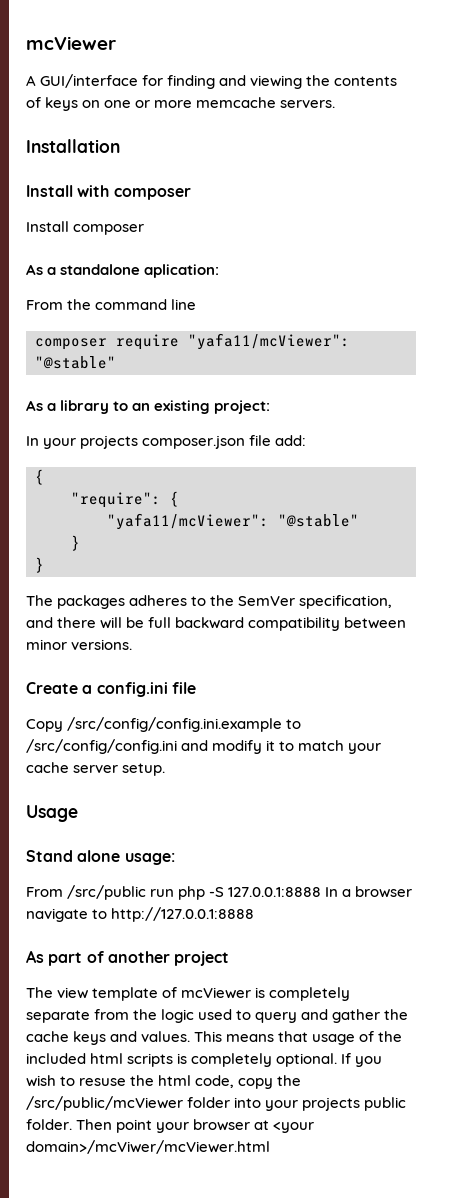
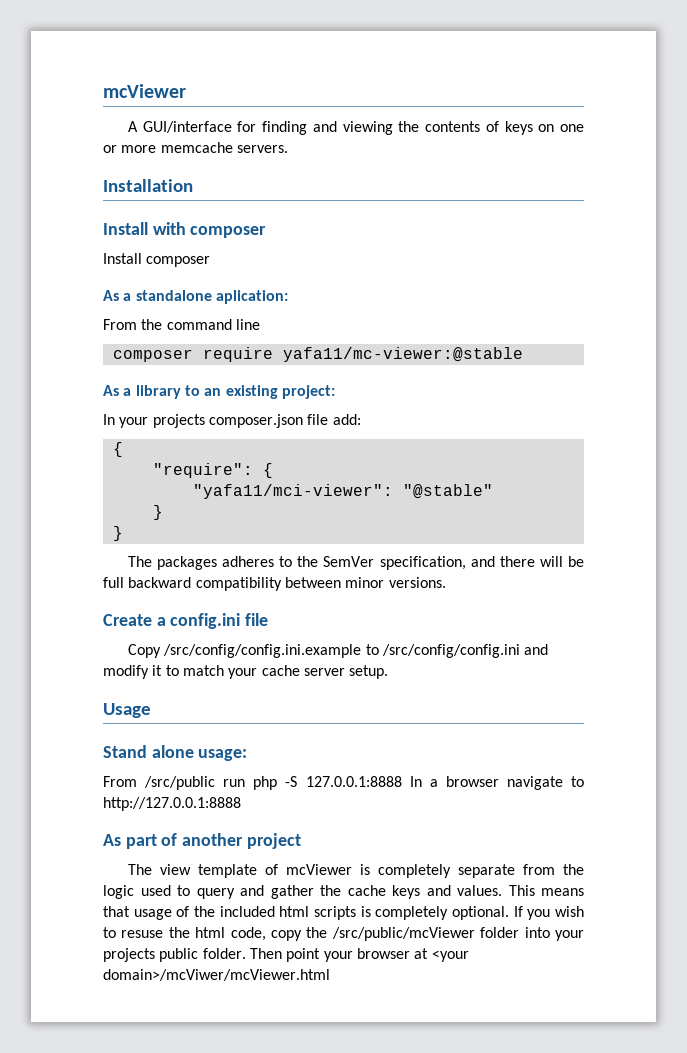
- composer require "yafa11/mcViewer": "@stable"
+ composer require yafa11/mc-viewer:@stable
  "require": {
- "yafa11/mcViewer": "@stable"
+ "yafa11/mci-viewer": "@stable"

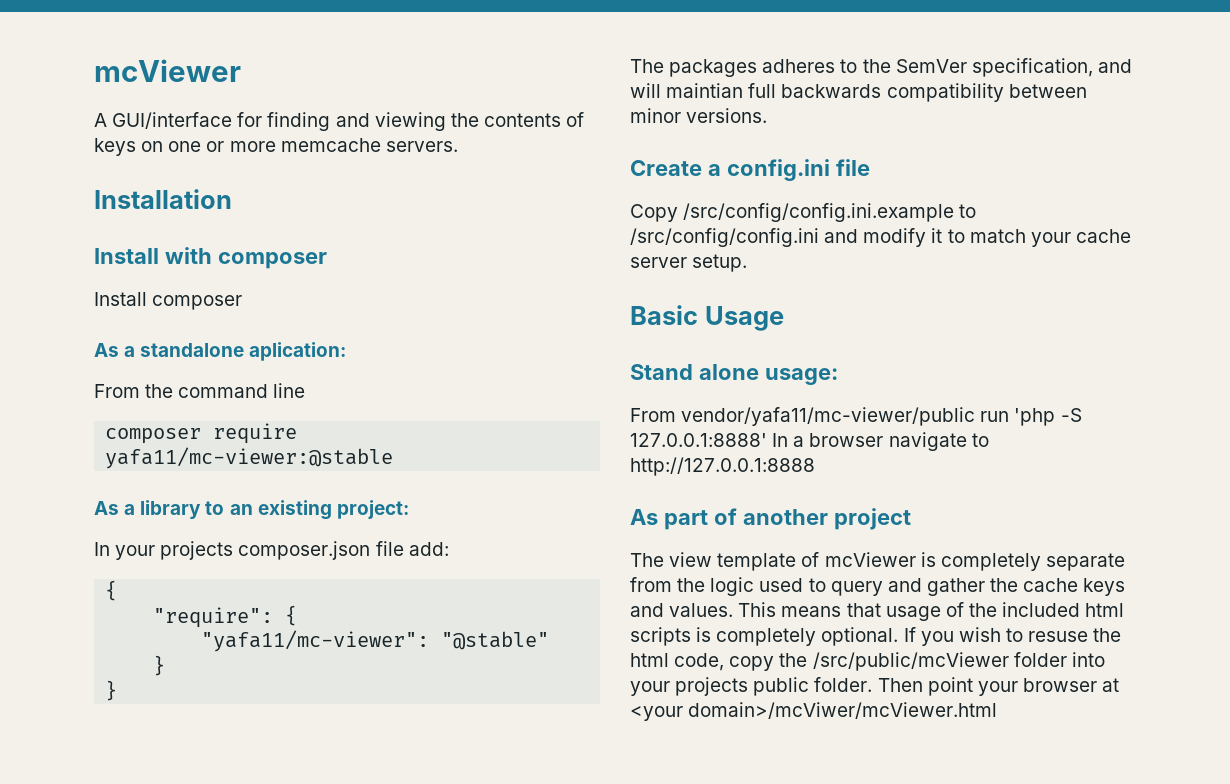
- "yafa11/mci-viewer": "@stable"
+ "yafa11/mc-viewer": "@stable"
- The packages adheres to the SemVer specification, and there will be full backward compatibility between minor versions.
+ The packages adheres to the SemVer specification, and will maintian full backwards compatibility between minor versions.
- Usage
+ Basic Usage
- From /src/public run php -S 127.0.0.1:8888 In a browser navigate to http://127.0.0.1:8888
+ From vendor/yafa11/mc-viewer/public run 'php -S 127.0.0.1:8888' In a browser navigate to http://127.0.0.1:8888

